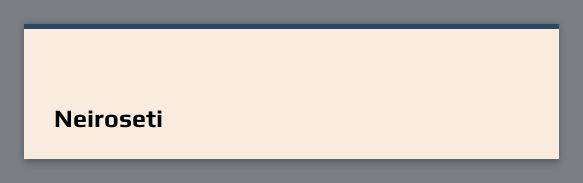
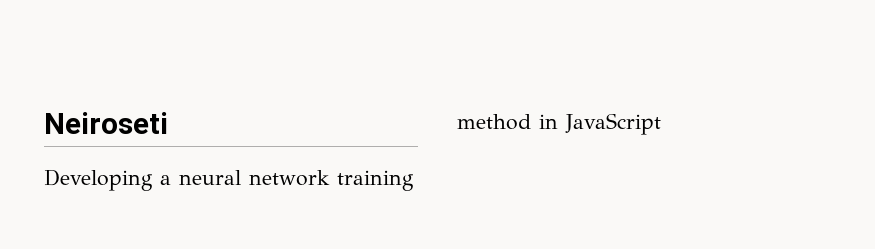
+ Developing a neural network training method in JavaScript

